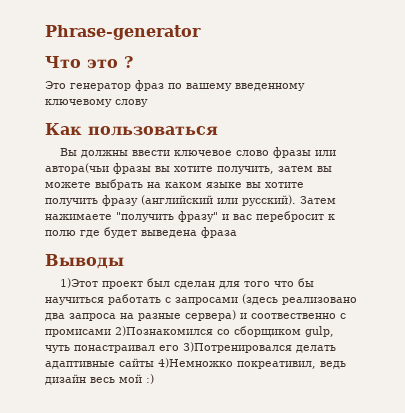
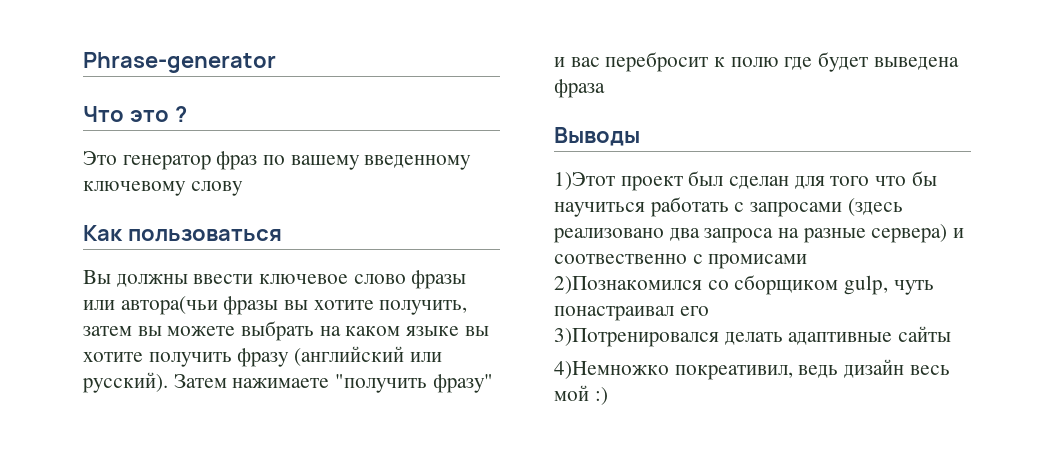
- 1)Этот проект был сделан для того что бы научиться работать с запросами (здесь реализовано два запроса на разные сервера) и соотвественно с промисами 2)Познакомился со сборщиком gulp, чуть понастраивал его 3)Потренировался делать адаптивные сайты 4)Немножко покреативил, ведь дизайн весь мой :)
+ 1)Этот проект был сделан для того что бы научиться работать с запросами (здесь реализовано два запроса на разные сервера) и соотвественно с промисами
+ 2)Познакомился со сборщиком gulp, чуть понастраивал его
+ 3)Потренировался делать адаптивные сайты
+ 4)Немножко покреативил, ведь дизайн весь мой :)

